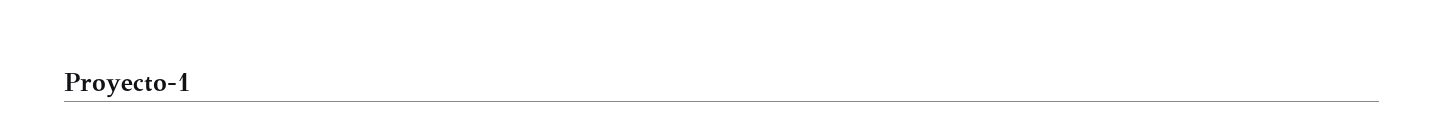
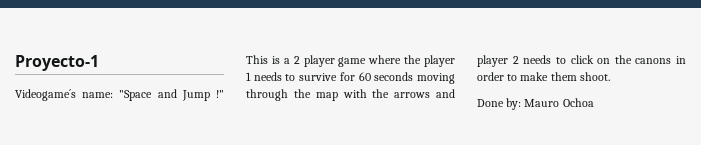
+ Videogame´s name: "Space and Jump !" This is a 2 player game where the player 1 needs to survive for 60 seconds moving through the map with the arrows and player 2 needs to click on the canons in order to make them shoot.
+ Done by: Mauro Ochoa

